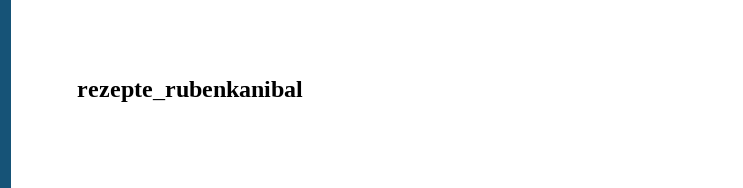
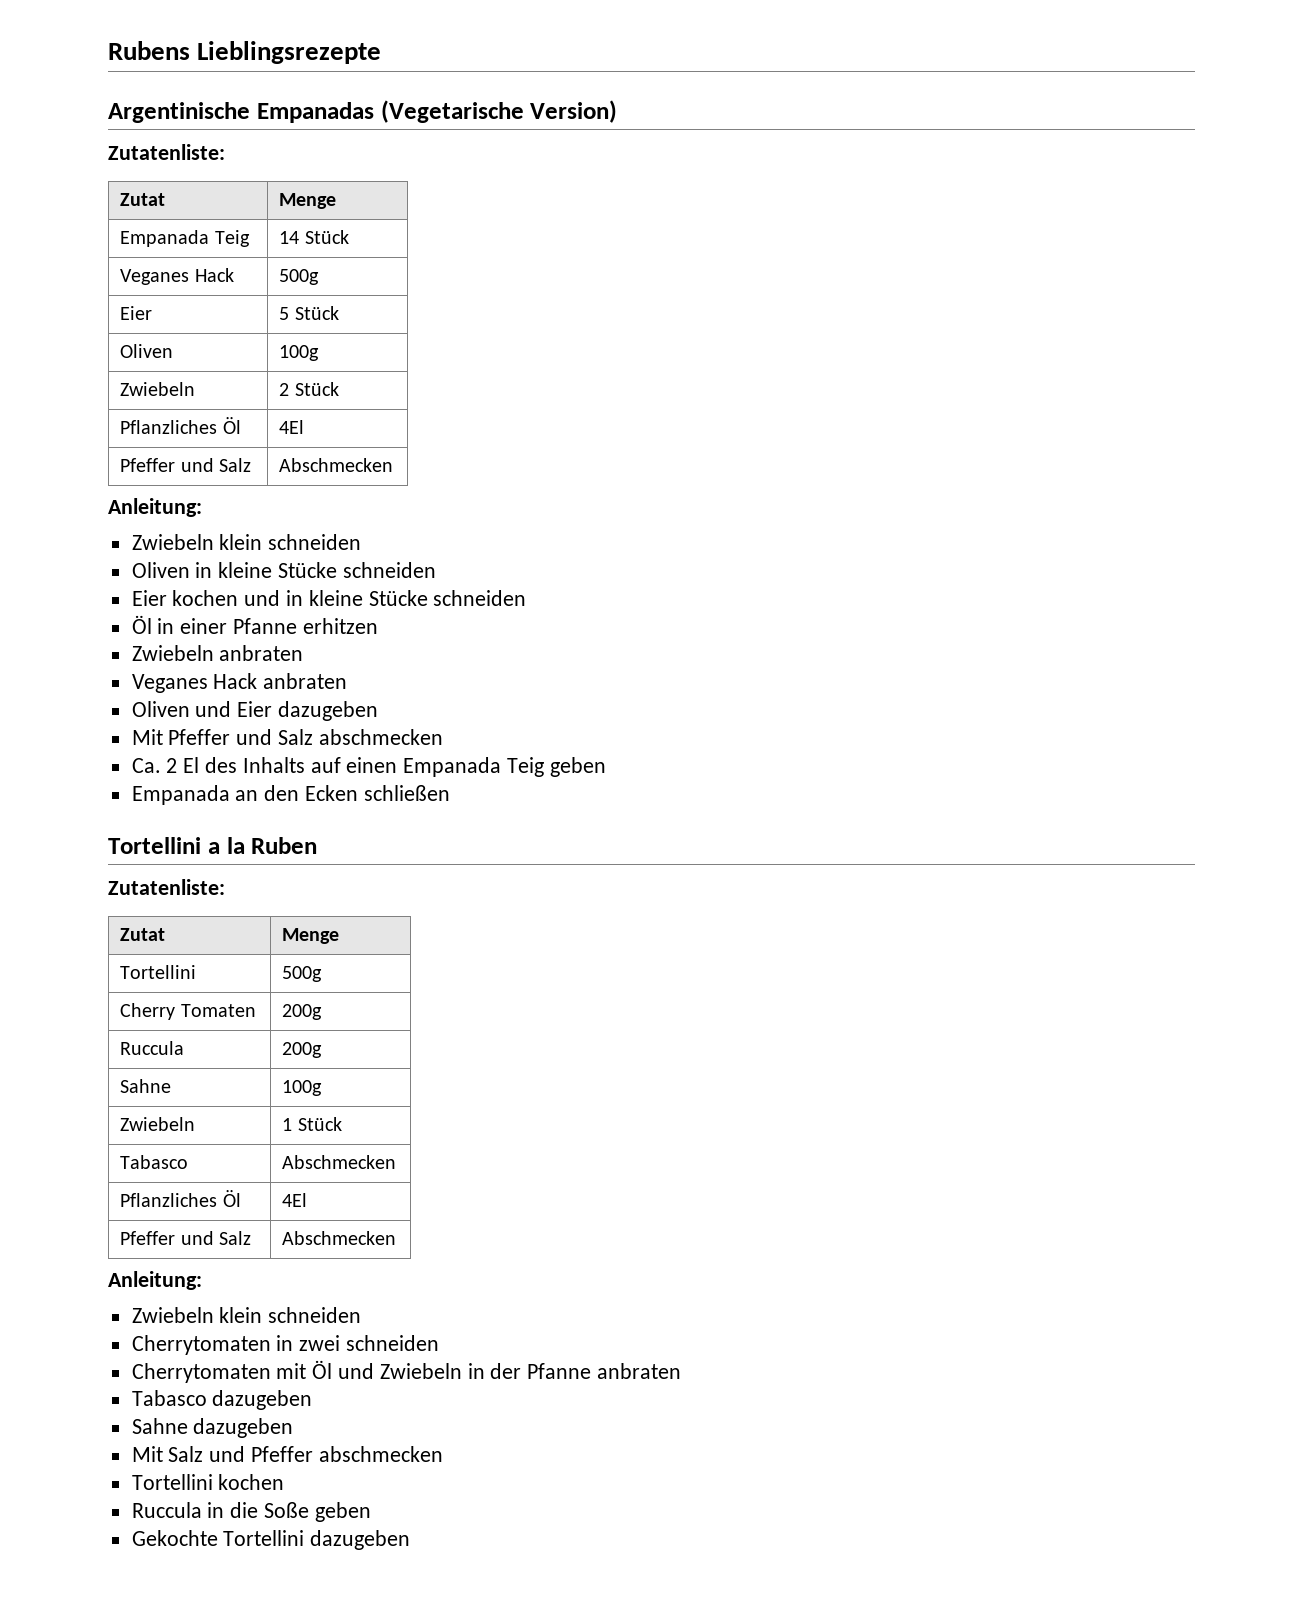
- rezepte_rubenkanibal
+ Rubens Lieblingsrezepte
+ Argentinische Empanadas (Vegetarische Version)
+ Zutatenliste:
+ Zutat | Menge
+ Empanada Teig | 14 Stück
+ Veganes Hack | 500g
+ Eier | 5 Stück
+ Oliven | 100g
+ Zwiebeln | 2 Stück
+ Pflanzliches Öl | 4El
+ Pfeffer und Salz | Abschmecken
+ Anleitung:
+ Zwiebeln klein schneiden
+ Oliven in kleine Stücke schneiden
+ Eier kochen und in kleine Stücke schneiden
+ Öl in einer Pfanne erhitzen
+ Zwiebeln anbraten
+ Veganes Hack anbraten
+ Oliven und Eier dazugeben
+ Mit Pfeffer und Salz abschmecken
+ Ca. 2 El des Inhalts auf einen Empanada Teig geben
+ Empanada an den Ecken schließen
+ Tortellini a la Ruben
+ Zutatenliste:
+ Zutat | Menge
+ Tortellini | 500g
+ Cherry Tomaten | 200g
+ Ruccula | 200g
+ Sahne | 100g
+ Zwiebeln | 1 Stück
+ Tabasco | Abschmecken
+ Pflanzliches Öl | 4El
+ Pfeffer und Salz | Abschmecken
+ Anleitung:
+ Zwiebeln klein schneiden
+ Cherrytomaten in zwei schneiden
+ Cherrytomaten mit Öl und Zwiebeln in der Pfanne anbraten
+ Tabasco dazugeben
+ Sahne dazugeben
+ Mit Salz und Pfeffer abschmecken
+ Tortellini kochen
+ Ruccula in die Soße geben
+ Gekochte Tortellini dazugeben

